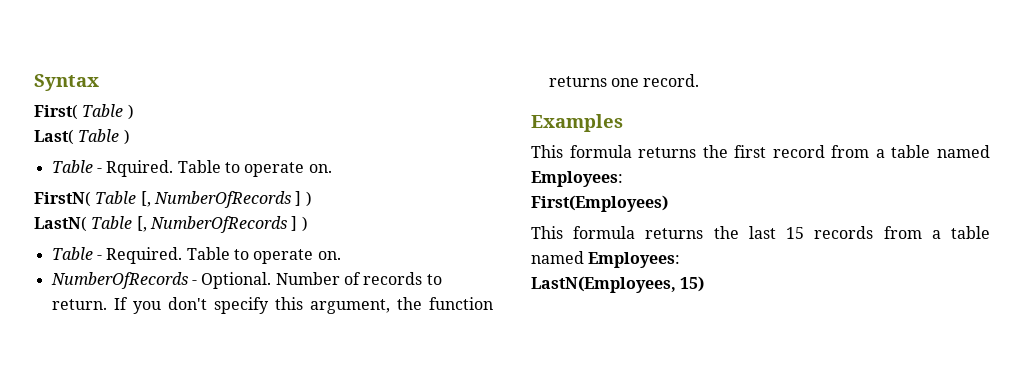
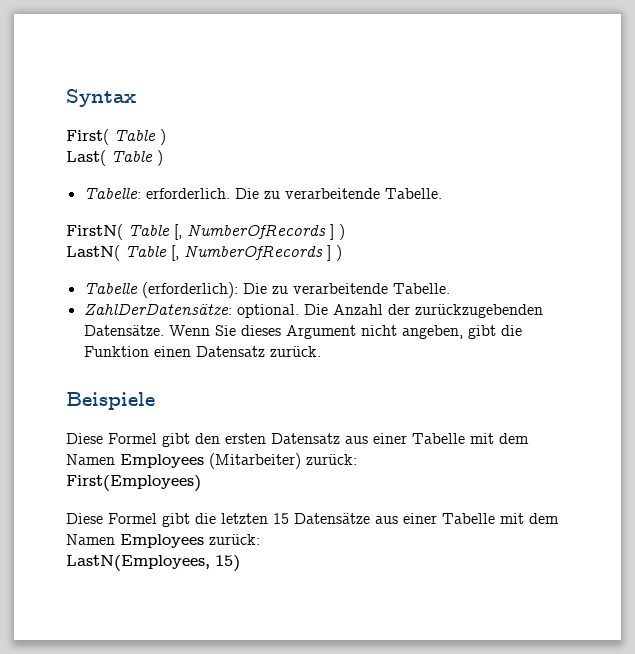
- Table - Rquired. Table to operate on.
+ Tabelle: erforderlich. Die zu verarbeitende Tabelle.
- Table - Required. Table to operate on.
- NumberOfRecords - Optional. Number of records to return. If you don't specify this argument, the function returns one record.
- Examples
- This formula returns the first record from a table named Employees:
+ Tabelle (erforderlich): Die zu verarbeitende Tabelle.
+ ZahlDerDatensätze: optional. Die Anzahl der zurückzugebenden Datensätze. Wenn Sie dieses Argument nicht angeben, gibt die Funktion einen Datensatz zurück.
+ Beispiele
+ Diese Formel gibt den ersten Datensatz aus einer Tabelle mit dem Namen Employees (Mitarbeiter) zurück:
  First(Employees)
- This formula returns the last 15 records from a table named Employees:
+ Diese Formel gibt die letzten 15 Datensätze aus einer Tabelle mit dem Namen Employees zurück:

